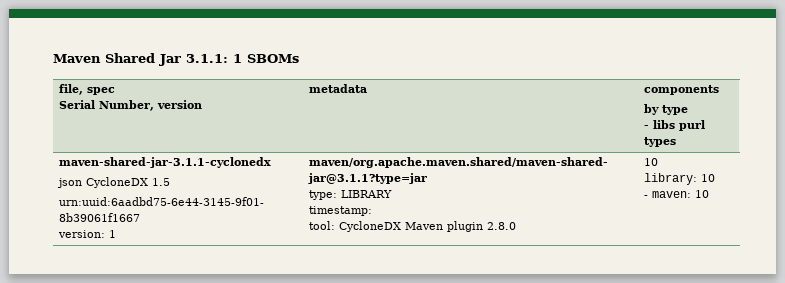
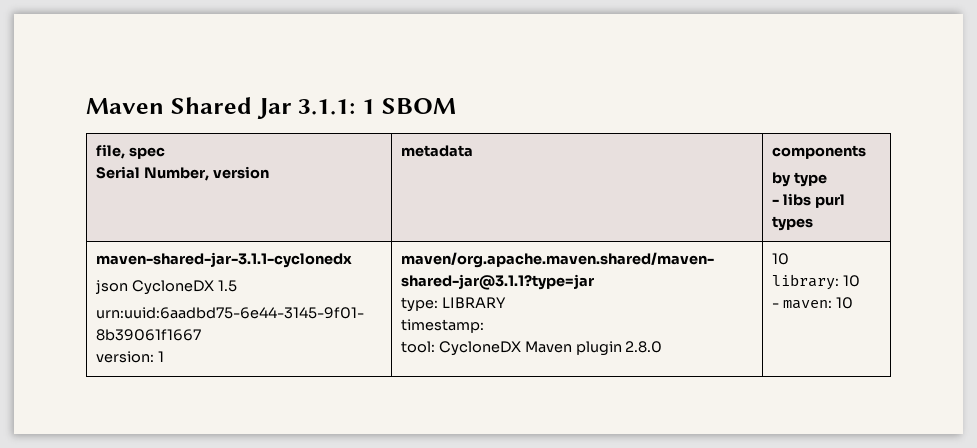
- Maven Shared Jar 3.1.1: 1 SBOMs
+ Maven Shared Jar 3.1.1: 1 SBOM

